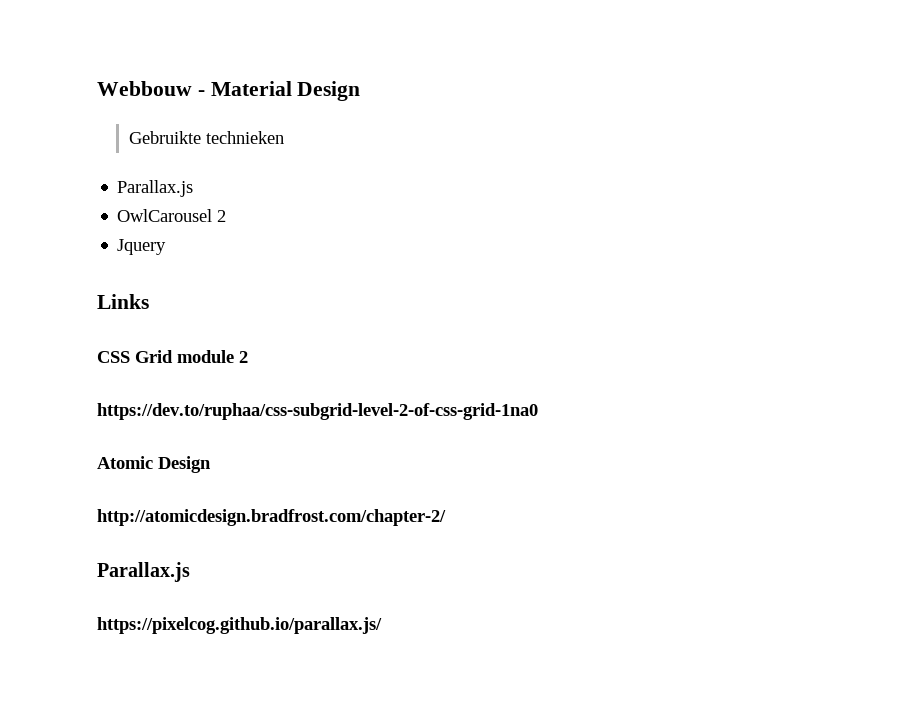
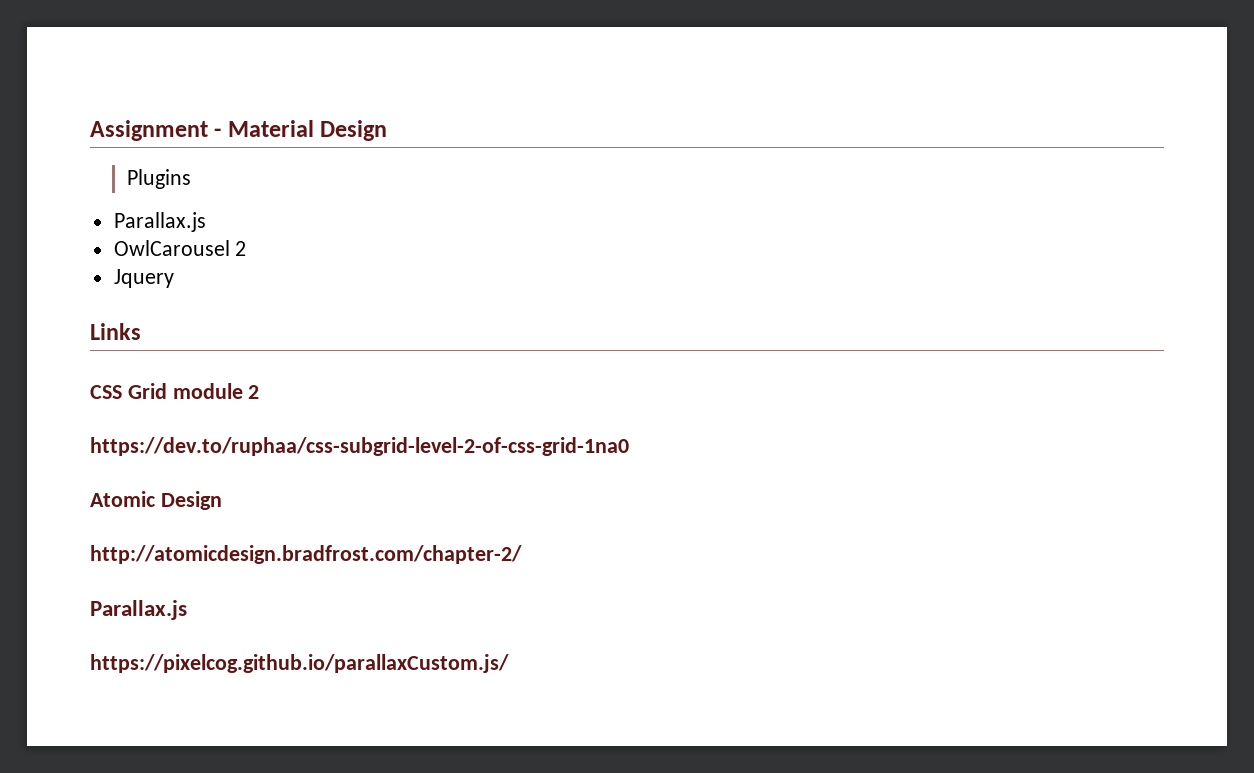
- Webbouw - Material Design
+ Assignment - Material Design
- Gebruikte technieken
+ Plugins
- https://pixelcog.github.io/parallax.js/
+ https://pixelcog.github.io/parallaxCustom.js/

